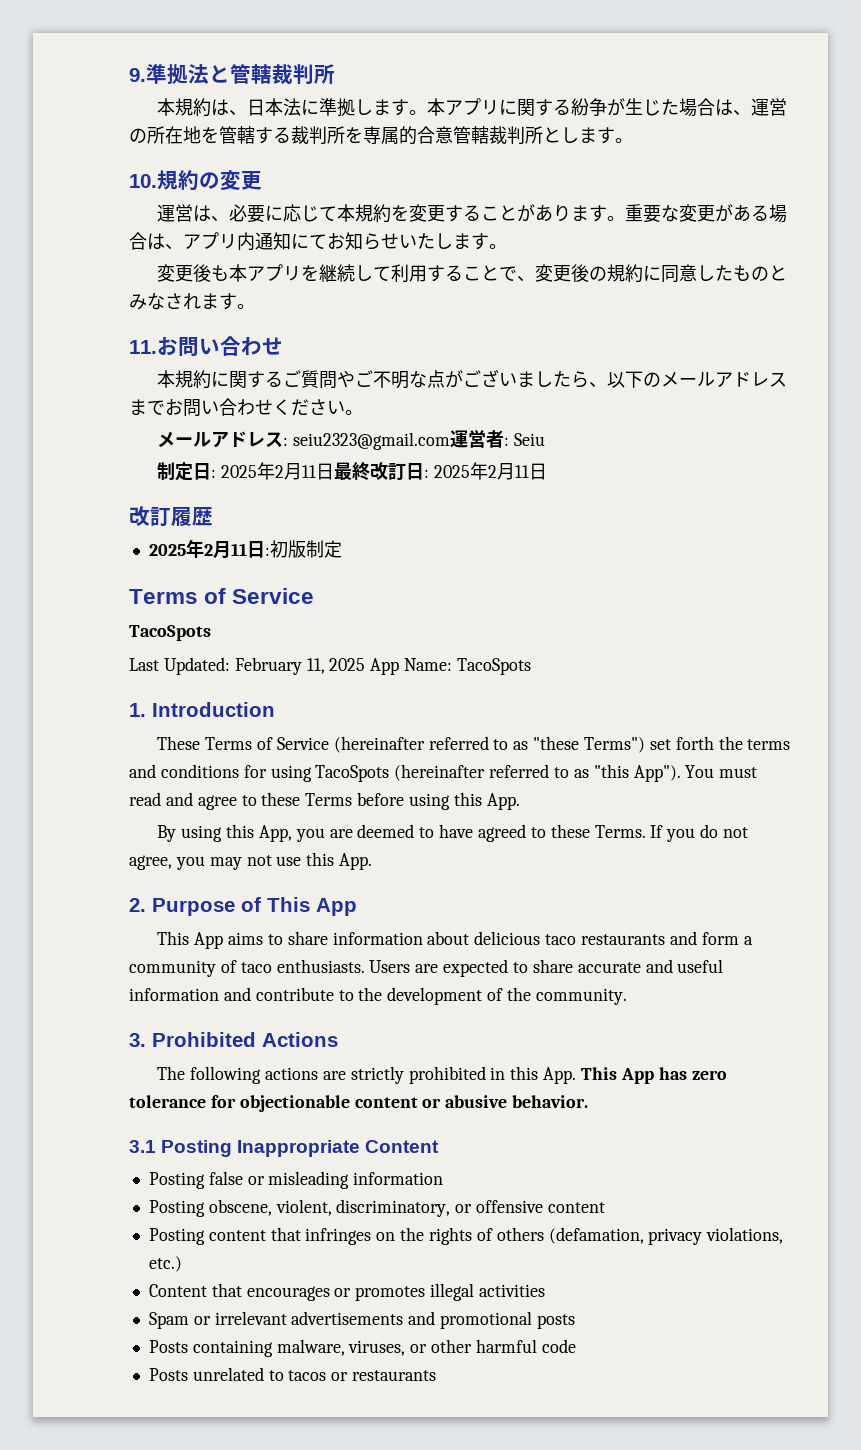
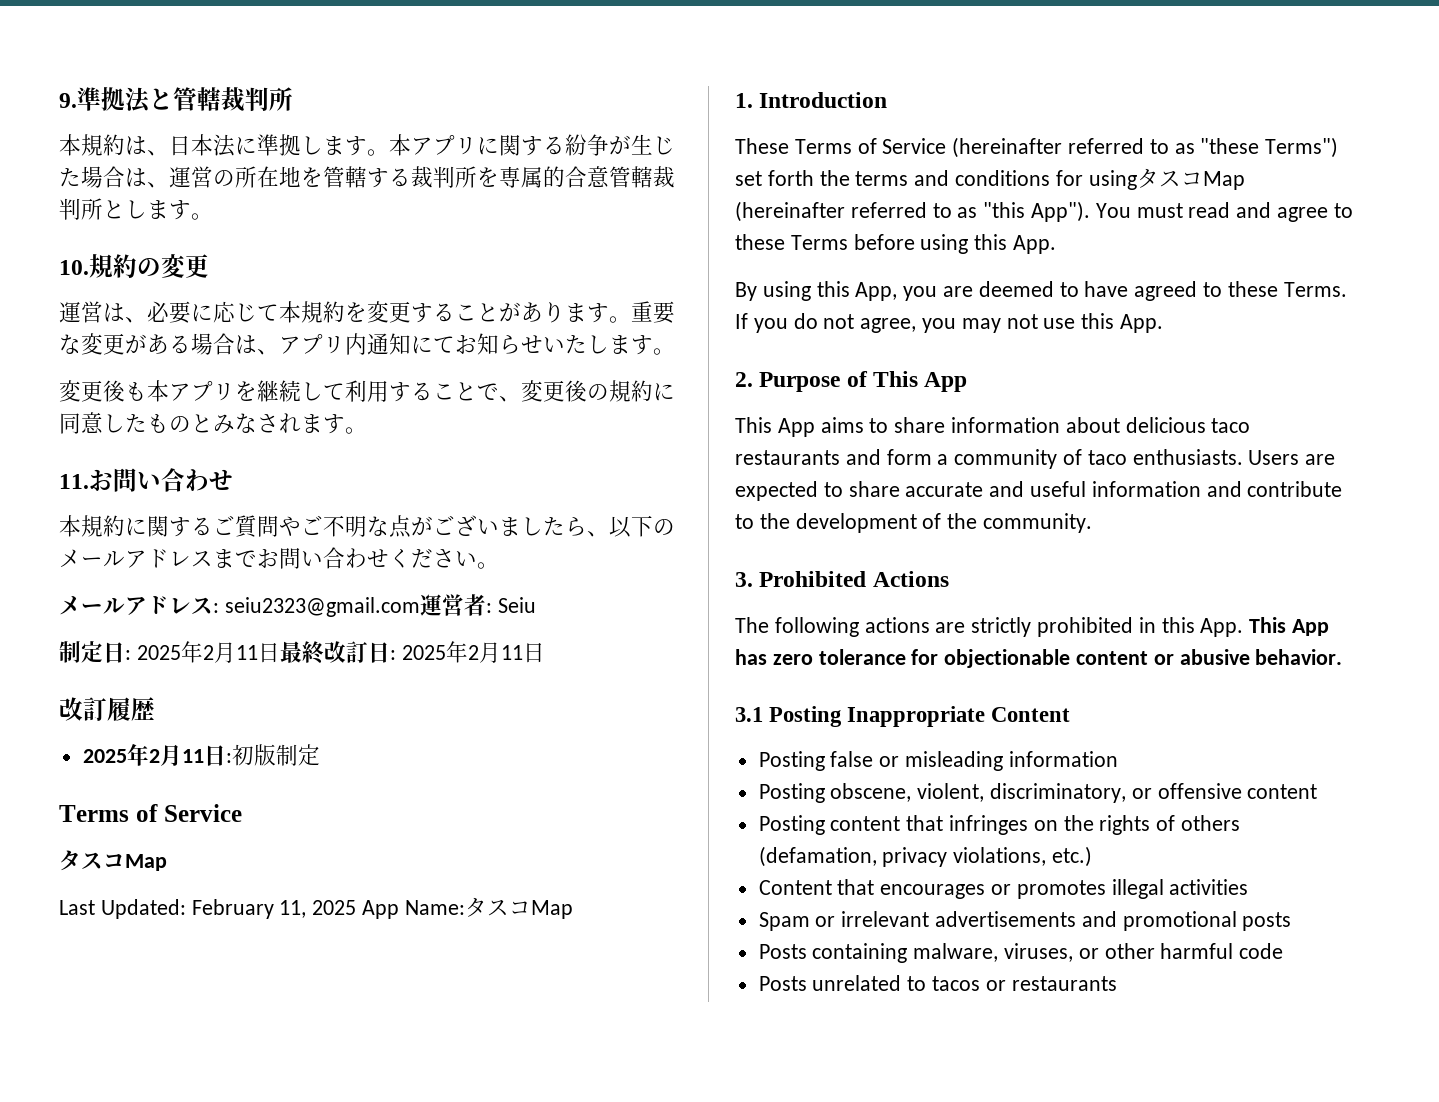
  2025年2月11日:初版制定
  Terms of Service
- TacoSpots
+ タスコMap
- Last Updated: February 11, 2025 App Name: TacoSpots
+ Last Updated: February 11, 2025 App Name:タスコMap
- These Terms of Service (hereinafter referred to as "these Terms") set forth the terms and conditions for using TacoSpots (hereinafter referred to as "this App").
+ These Terms of Service (hereinafter referred to as "these Terms") set forth the terms and conditions for usingタスコMap (hereinafter referred to as "this App").

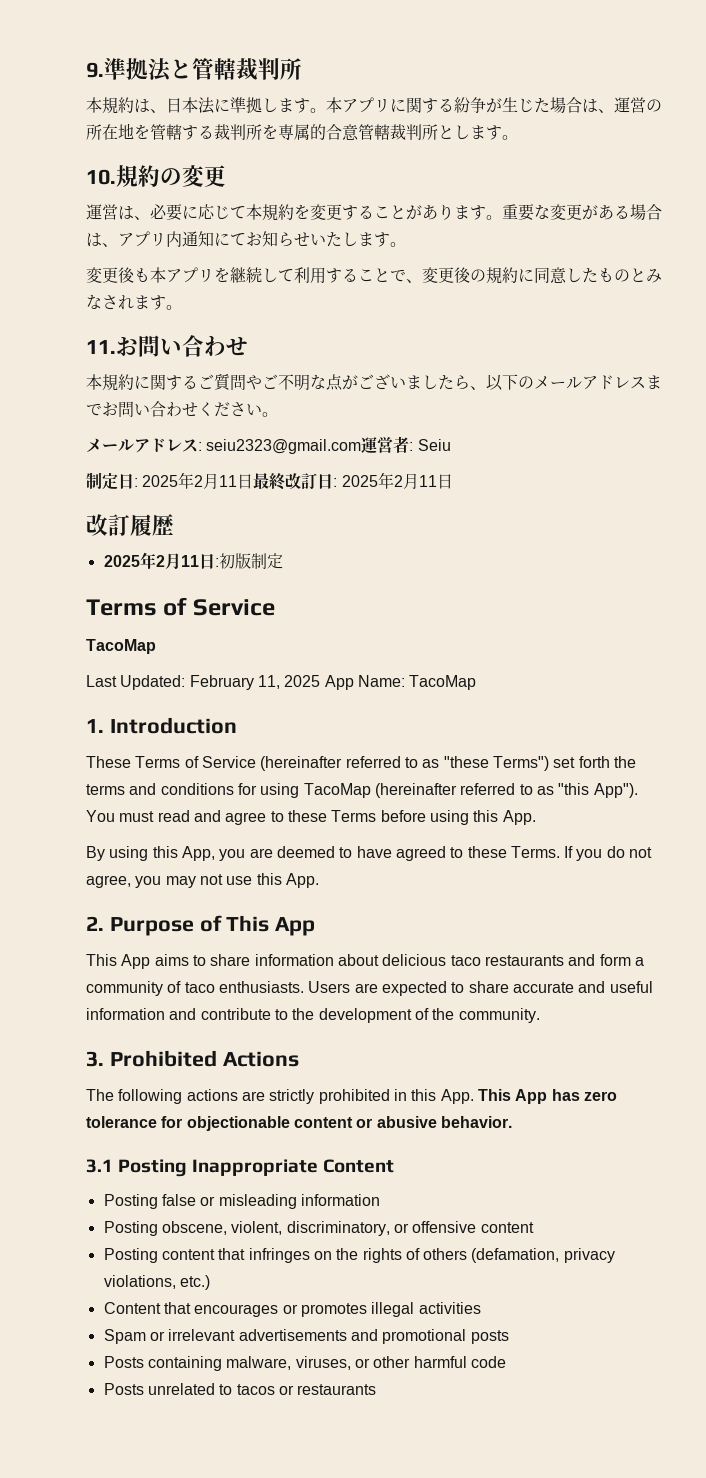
  2025年2月11日:初版制定
  Terms of Service
- タスコMap
+ TacoMap
- Last Updated: February 11, 2025 App Name:タスコMap
+ Last Updated: February 11, 2025 App Name: TacoMap
- These Terms of Service (hereinafter referred to as "these Terms") set forth the terms and conditions for usingタスコMap (hereinafter referred to as "this App").
+ These Terms of Service (hereinafter referred to as "these Terms") set forth the terms and conditions for using TacoMap (hereinafter referred to as "this App").

